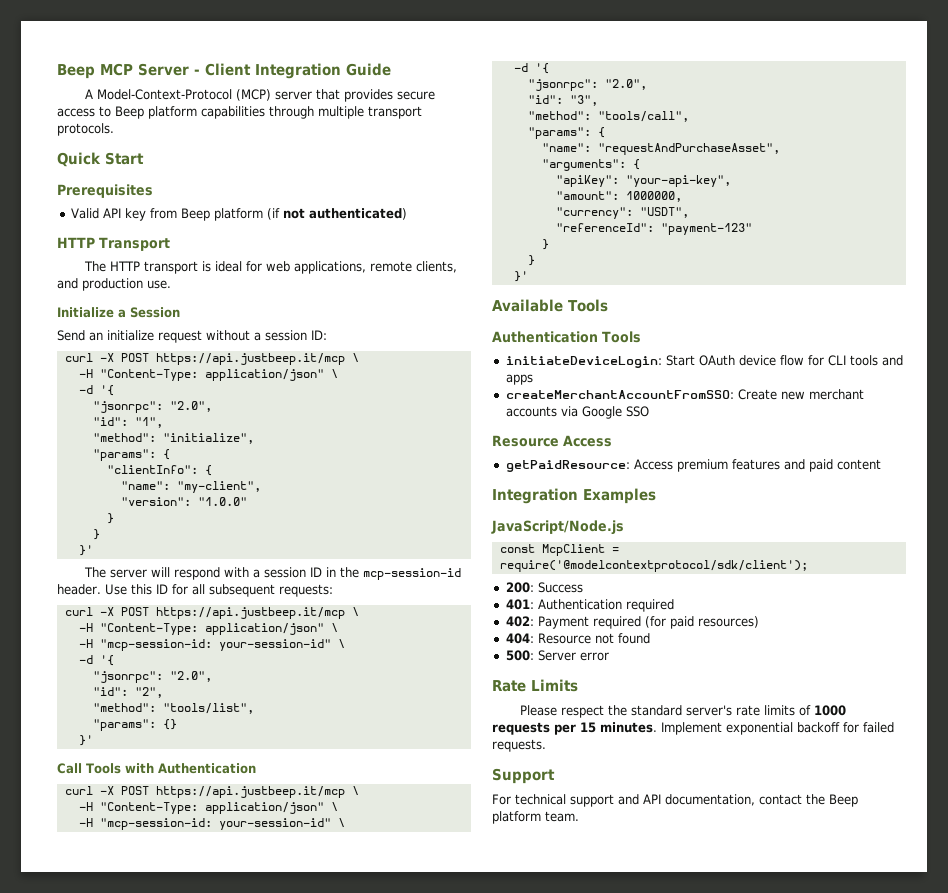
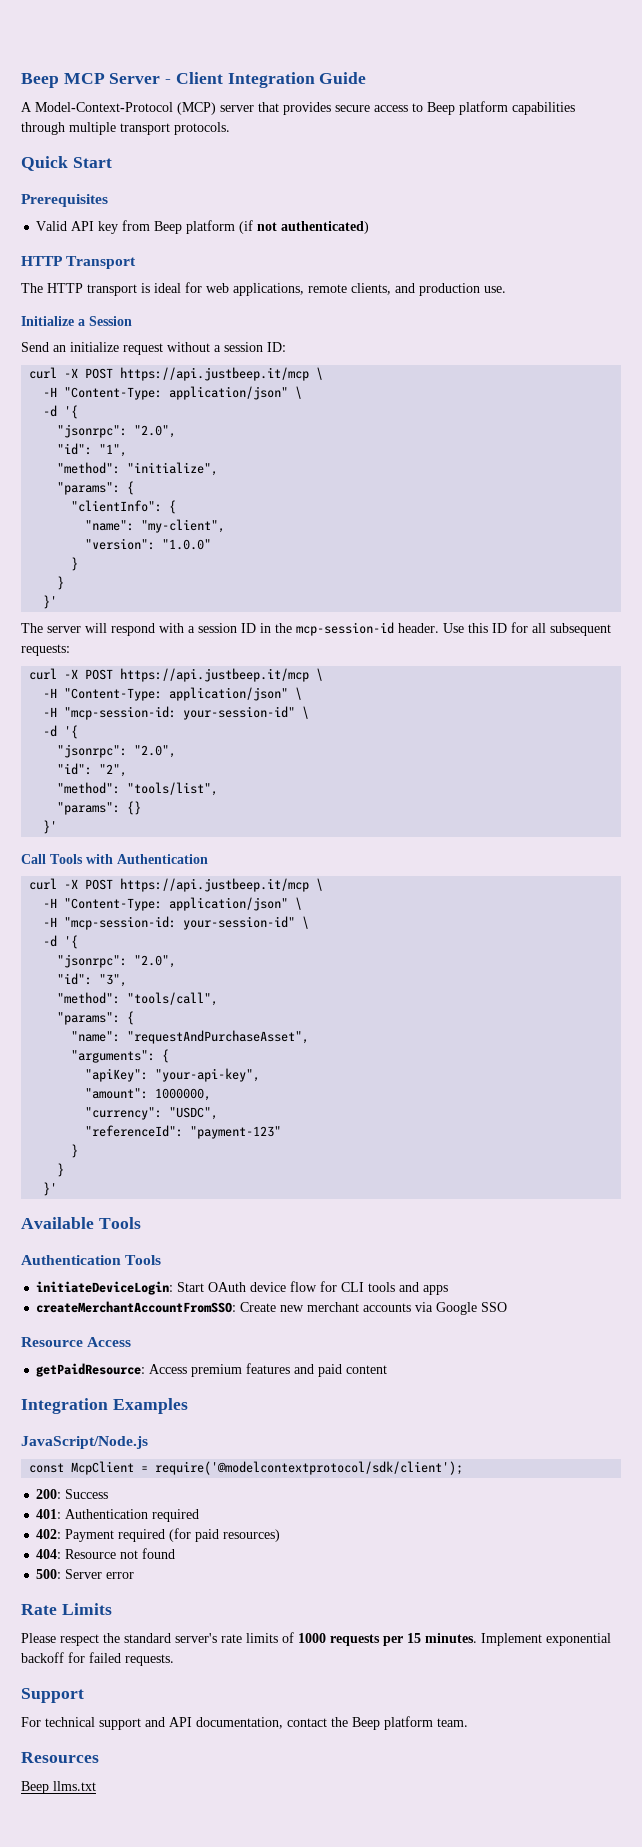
- "currency": "USDT",
+ "currency": "USDC",
+ Resources
+ Beep llms.txt

